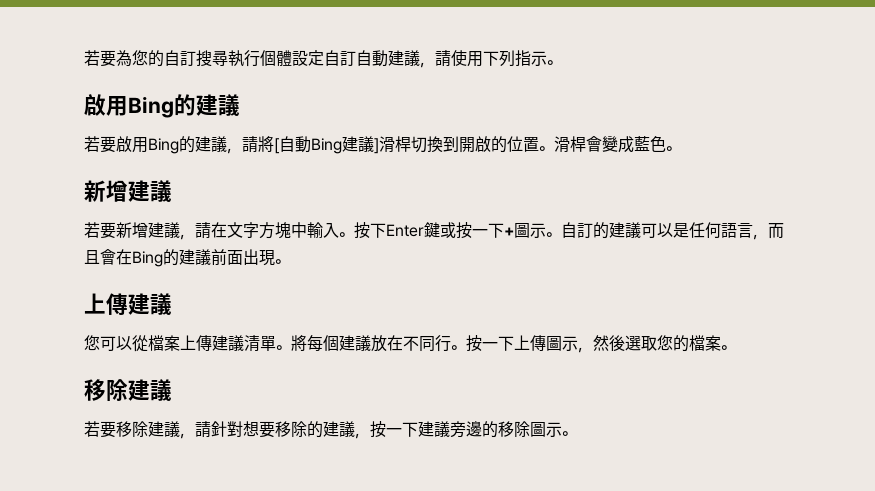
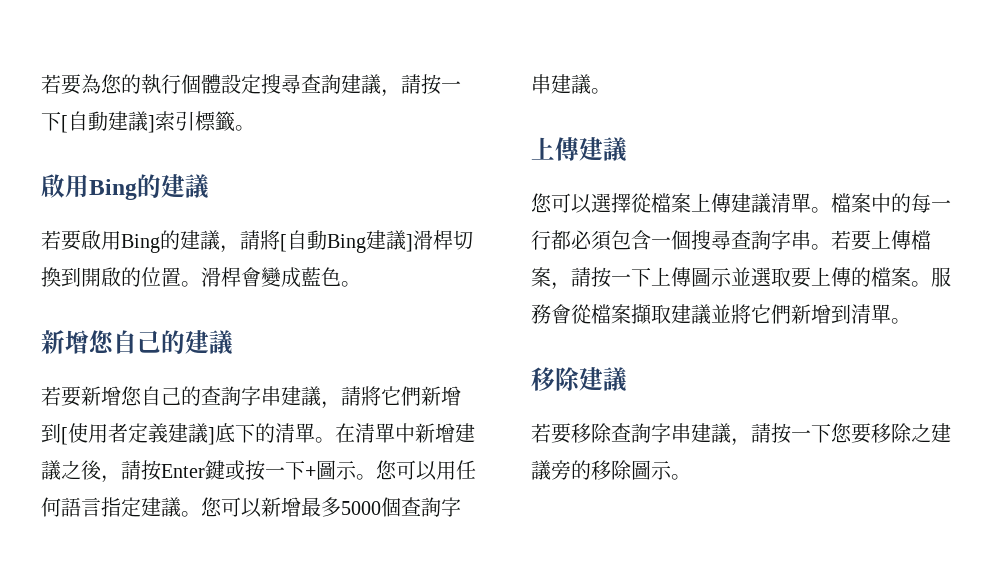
- 若要為您的自訂搜尋執行個體設定自訂自動建議，請使用下列指示。
+ 若要為您的執行個體設定搜尋查詢建議，請按一下[自動建議]索引標籤。
  滑桿會變成藍色。
- 新增建議
+ 新增您自己的建議
- 若要新增建議，請在文字方塊中輸入。按下Enter鍵或按一下+圖示。
+ 若要新增您自己的查詢字串建議，請將它們新增到[使用者定義建議]底下的清單。在清單中新增建議之後，請按Enter鍵或按一下+圖示。
- 自訂的建議可以是任何語言，而且會在Bing的建議前面出現。
+ 您可以用任何語言指定建議。您可以新增最多5000個查詢字串建議。
- 您可以從檔案上傳建議清單。
+ 您可以選擇從檔案上傳建議清單。
- 將每個建議放在不同行。按一下上傳圖示，然後選取您的檔案。
+ 檔案中的每一行都必須包含一個搜尋查詢字串。若要上傳檔案，請按一下上傳圖示並選取要上傳的檔案。服務會從檔案擷取建議並將它們新增到清單。
  移除建議
- 若要移除建議，請針對想要移除的建議，按一下建議旁邊的移除圖示。
+ 若要移除查詢字串建議，請按一下您要移除之建議旁的移除圖示。

